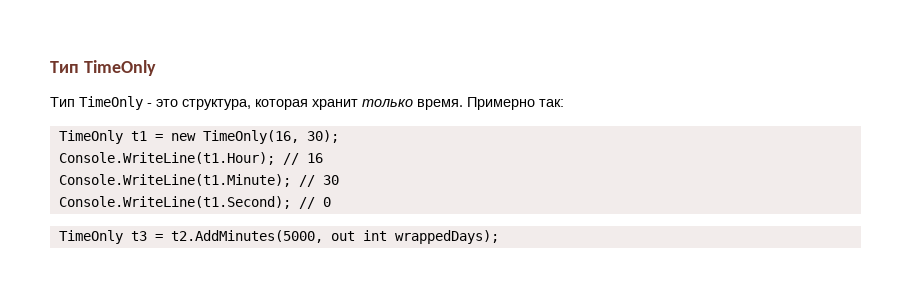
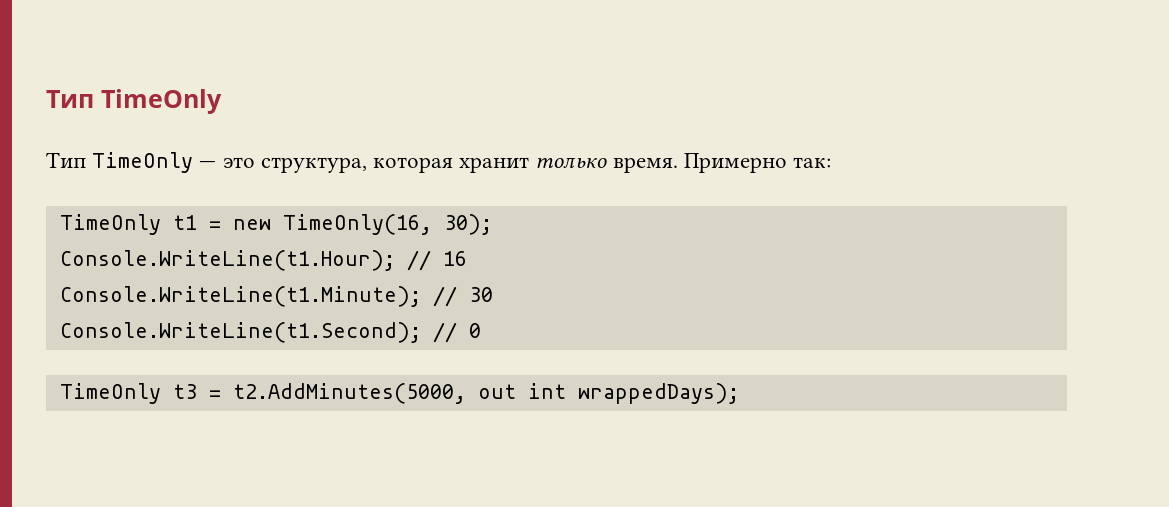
- Тип TimeOnly - это структура, которая хранит только время.
+ Тип TimeOnly — это структура, которая хранит только время.

